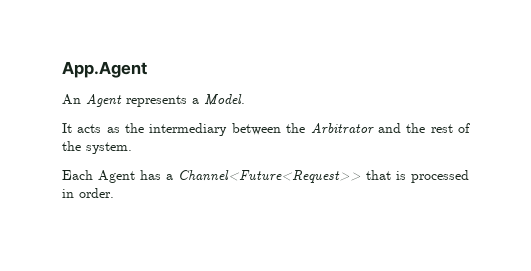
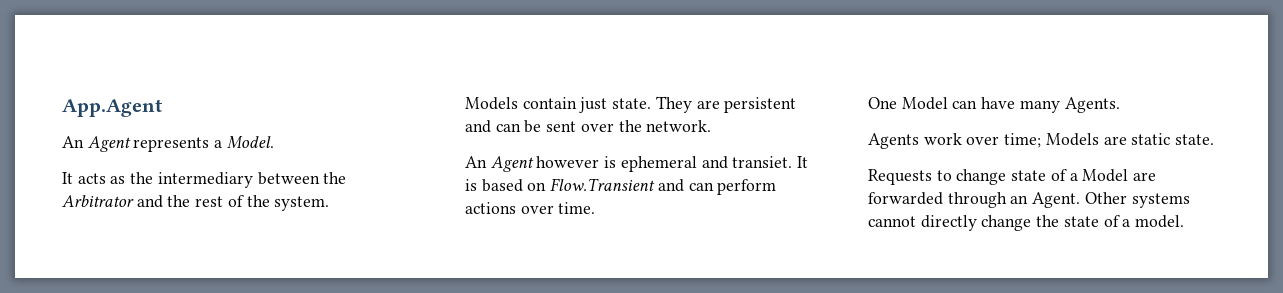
- Each Agent has a Channel<Future<Request>> that is processed in order.
+ Models contain just state. They are persistent and can be sent over the network.
+ An Agent however is ephemeral and transiet. It is based on Flow.Transient and can perform actions over time.
+ One Model can have many Agents.
+ Agents work over time; Models are static state.
+ Requests to change state of a Model are forwarded through an Agent. Other systems cannot directly change the state of a model.

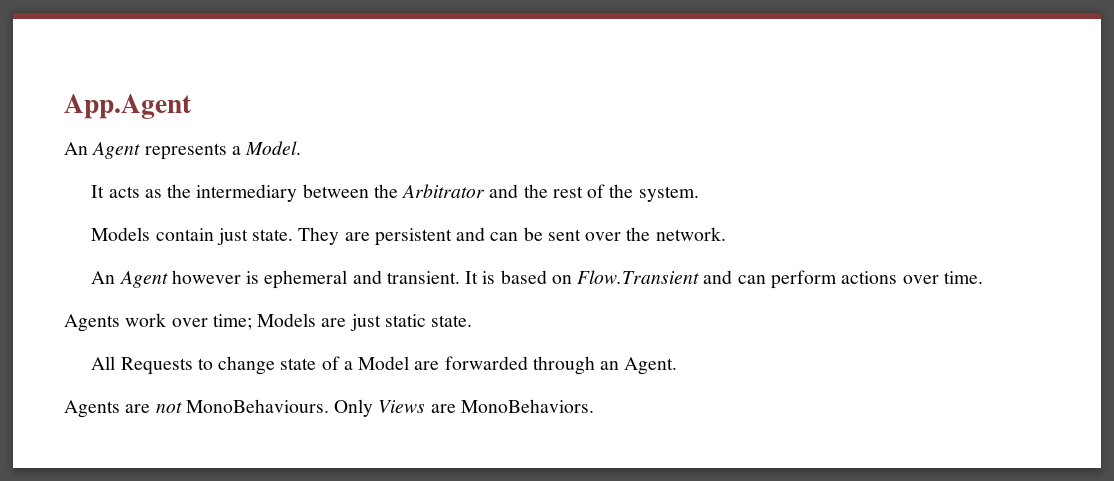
- An Agent however is ephemeral and transiet.
+ An Agent however is ephemeral and transient.
- One Model can have many Agents.
- Agents work over time; Models are static state.
+ Agents work over time; Models are just static state.
- Requests to change state of a Model are forwarded through an Agent. Other systems cannot directly change the state of a model.
+ All Requests to change state of a Model are forwarded through an Agent.
+ Agents are not MonoBehaviours. Only Views are MonoBehaviors.

